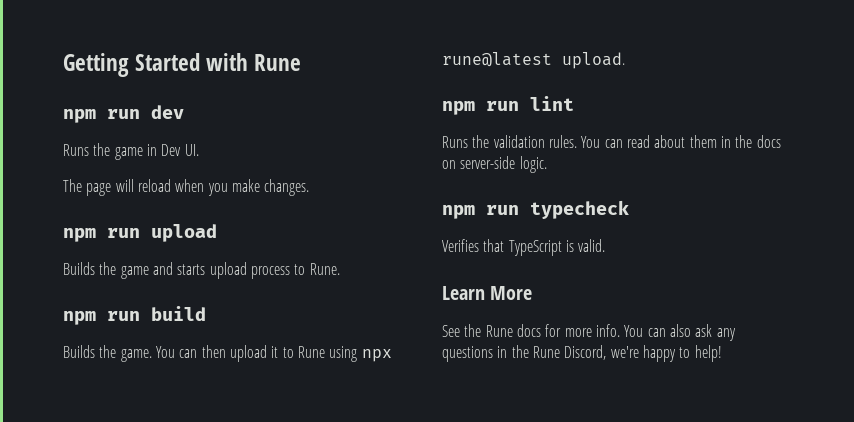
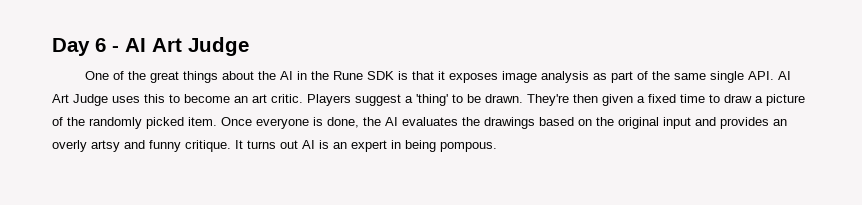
- Getting Started with Rune
- npm run dev
- Runs the game in Dev UI.
- The page will reload when you make changes.
- npm run upload
- Builds the game and starts upload process to Rune.
- npm run build
- Builds the game. You can then upload it to Rune using npx rune@latest upload.
- npm run lint
- Runs the validation rules. You can read about them in the docs on server-side logic.
- npm run typecheck
- Verifies that TypeScript is valid.
- Learn More
- See the Rune docs for more info. You can also ask any questions in the Rune Discord, we're happy to help!
+ Day 6 - AI Art Judge
+ One of the great things about the AI in the Rune SDK is that it exposes image analysis as part of the same single API. AI Art Judge uses this to become an art critic. Players suggest a 'thing' to be drawn. They're then given a fixed time to draw a picture of the randomly picked item. Once everyone is done, the AI evaluates the drawings based on the original input and provides an overly artsy and funny critique. It turns out AI is an expert in being pompous.

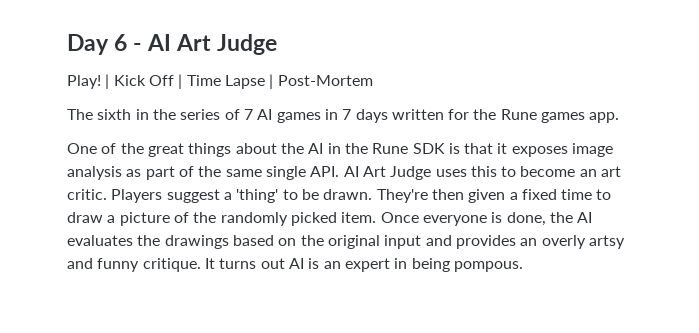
+ Play! | Kick Off | Time Lapse | Post-Mortem
+ The sixth in the series of 7 AI games in 7 days written for the Rune games app.

